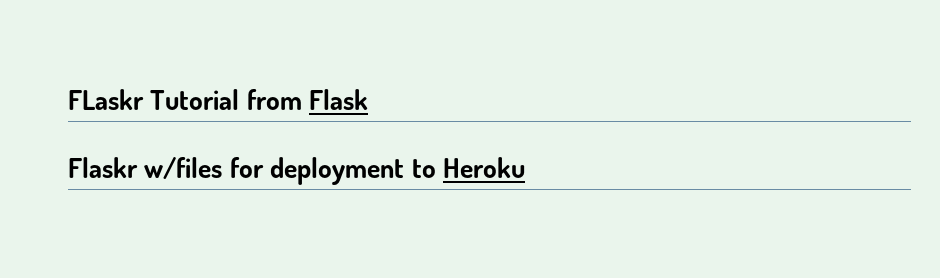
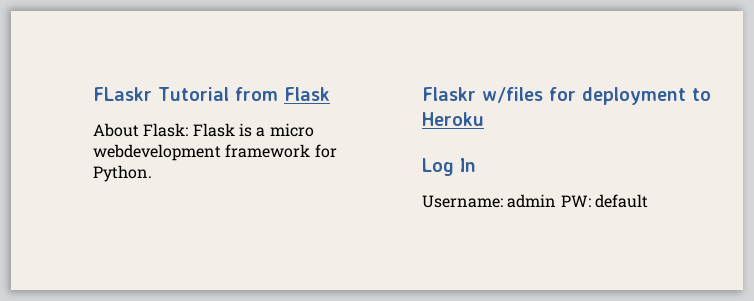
+ About Flask: Flask is a micro webdevelopment framework for Python.
+ Log In
+ Username: admin PW: default

